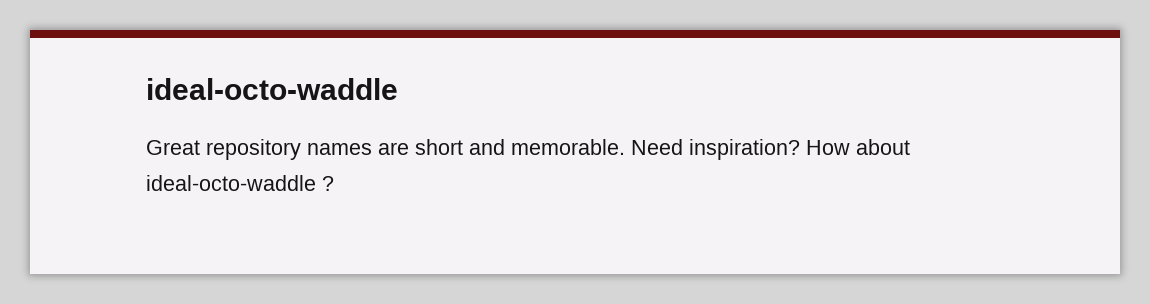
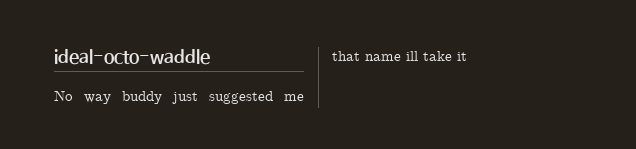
- Great repository names are short and memorable. Need inspiration? How about ideal-octo-waddle ?
+ No way buddy just suggested me that name ill take it

